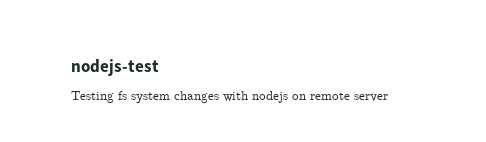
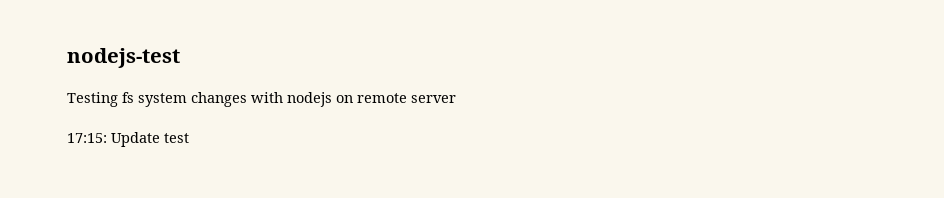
+ 17:15: Update test

